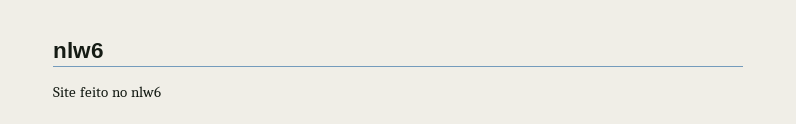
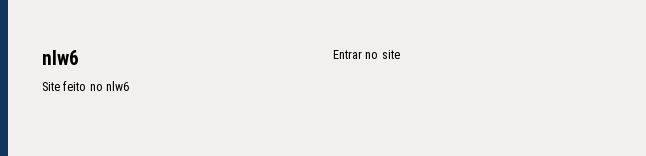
+ Entrar no site

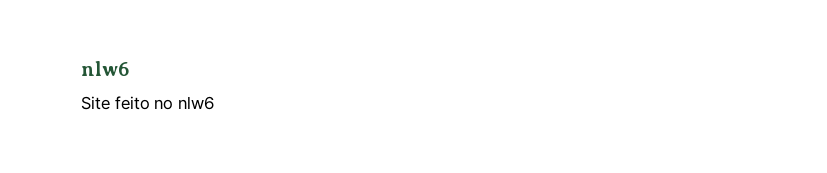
- Entrar no site

